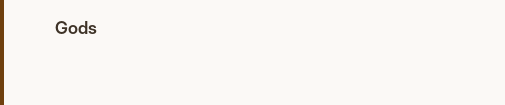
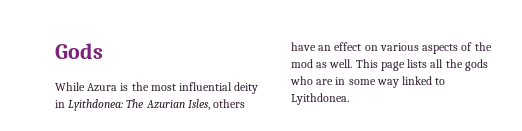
+ While Azura is the most influential deity in Lyithdonea: The Azurian Isles, others have an effect on various aspects of the mod as well. This page lists all the gods who are in some way linked to Lyithdonea.

